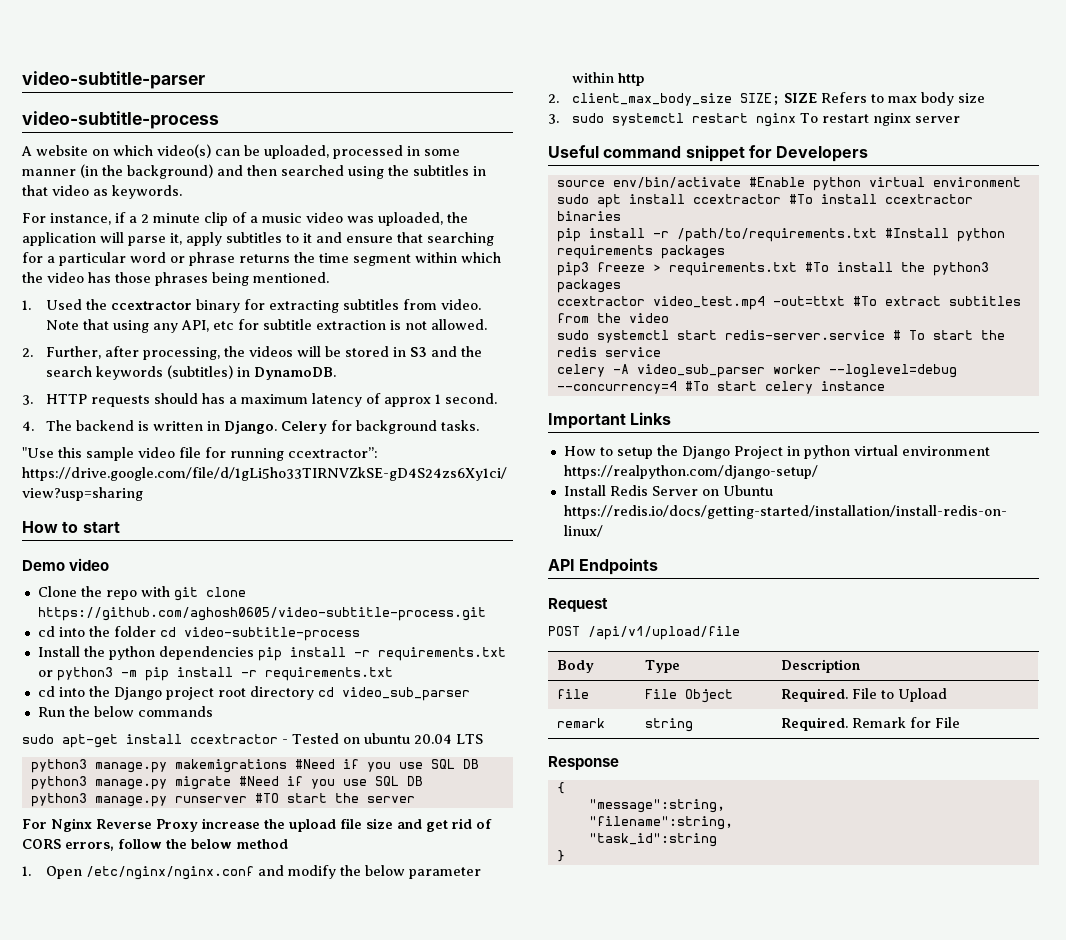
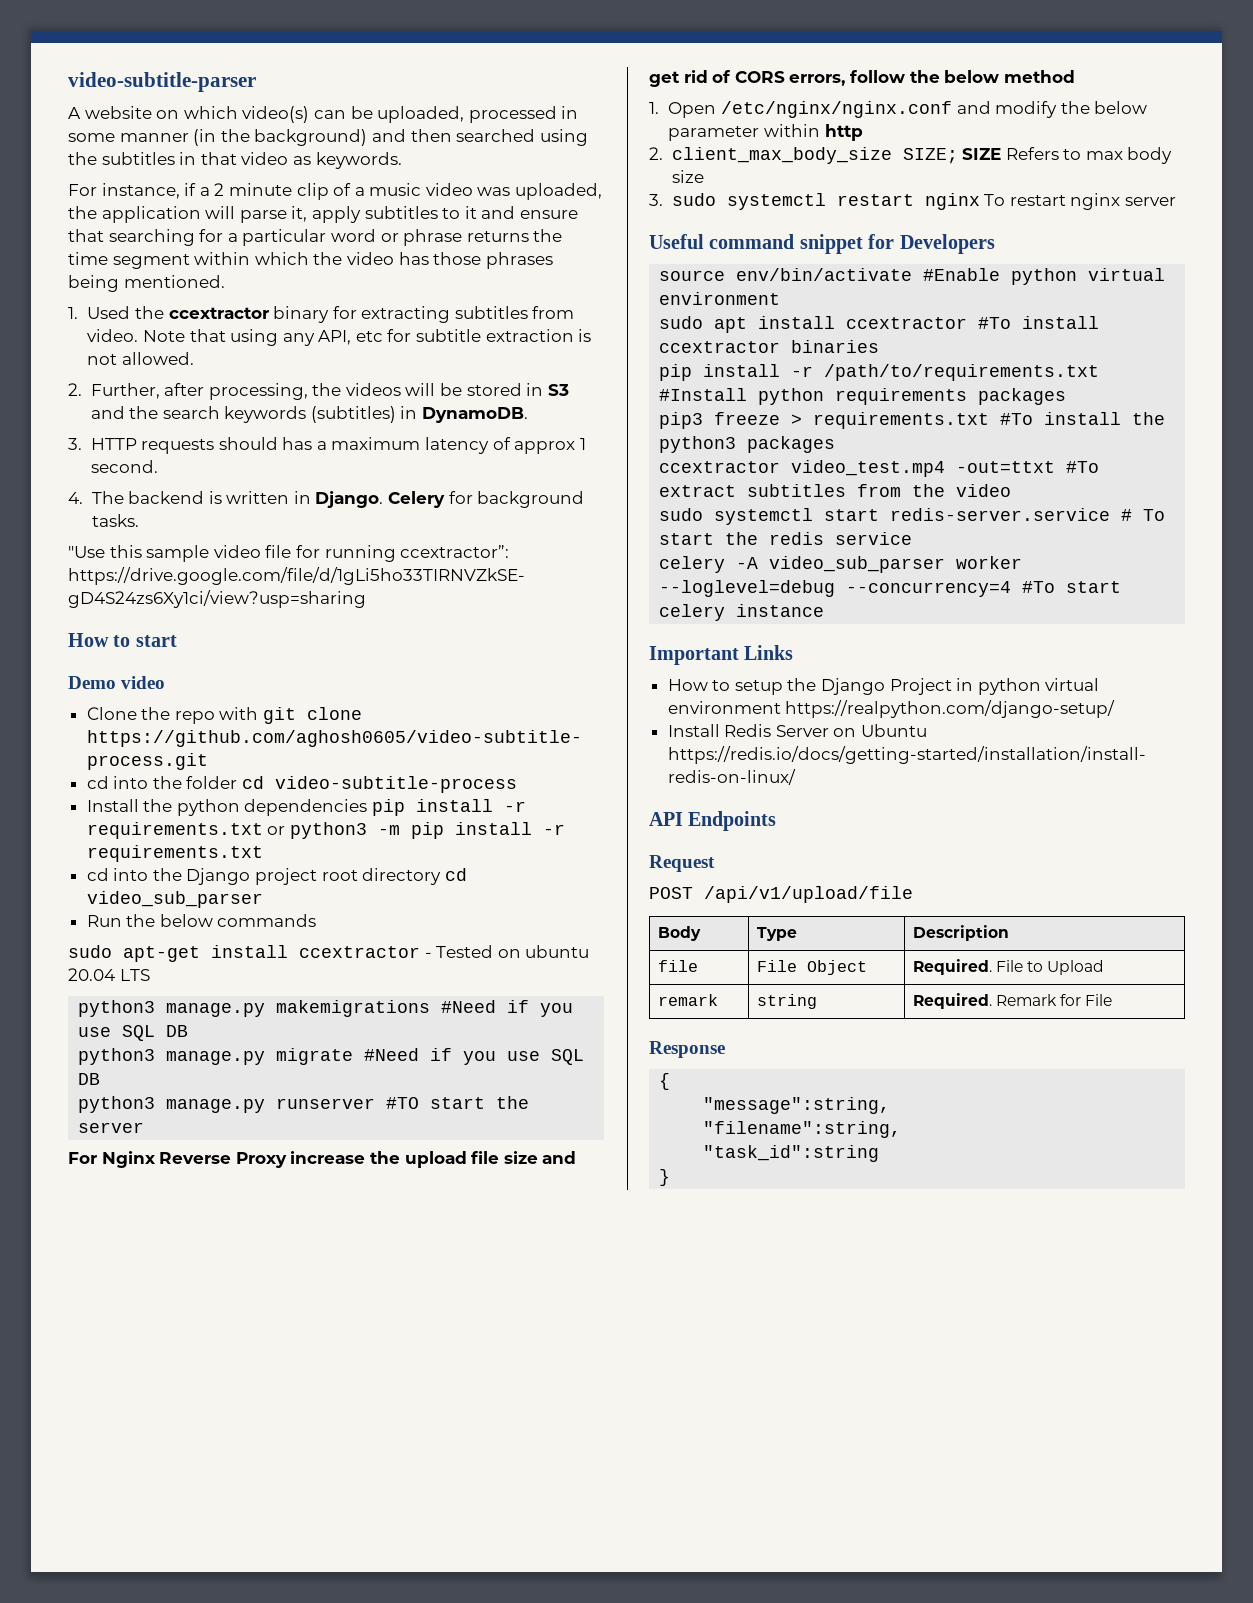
  video-subtitle-parser
- video-subtitle-process

